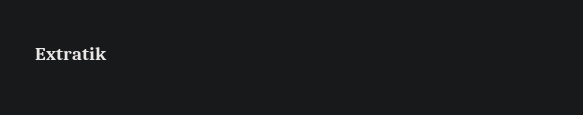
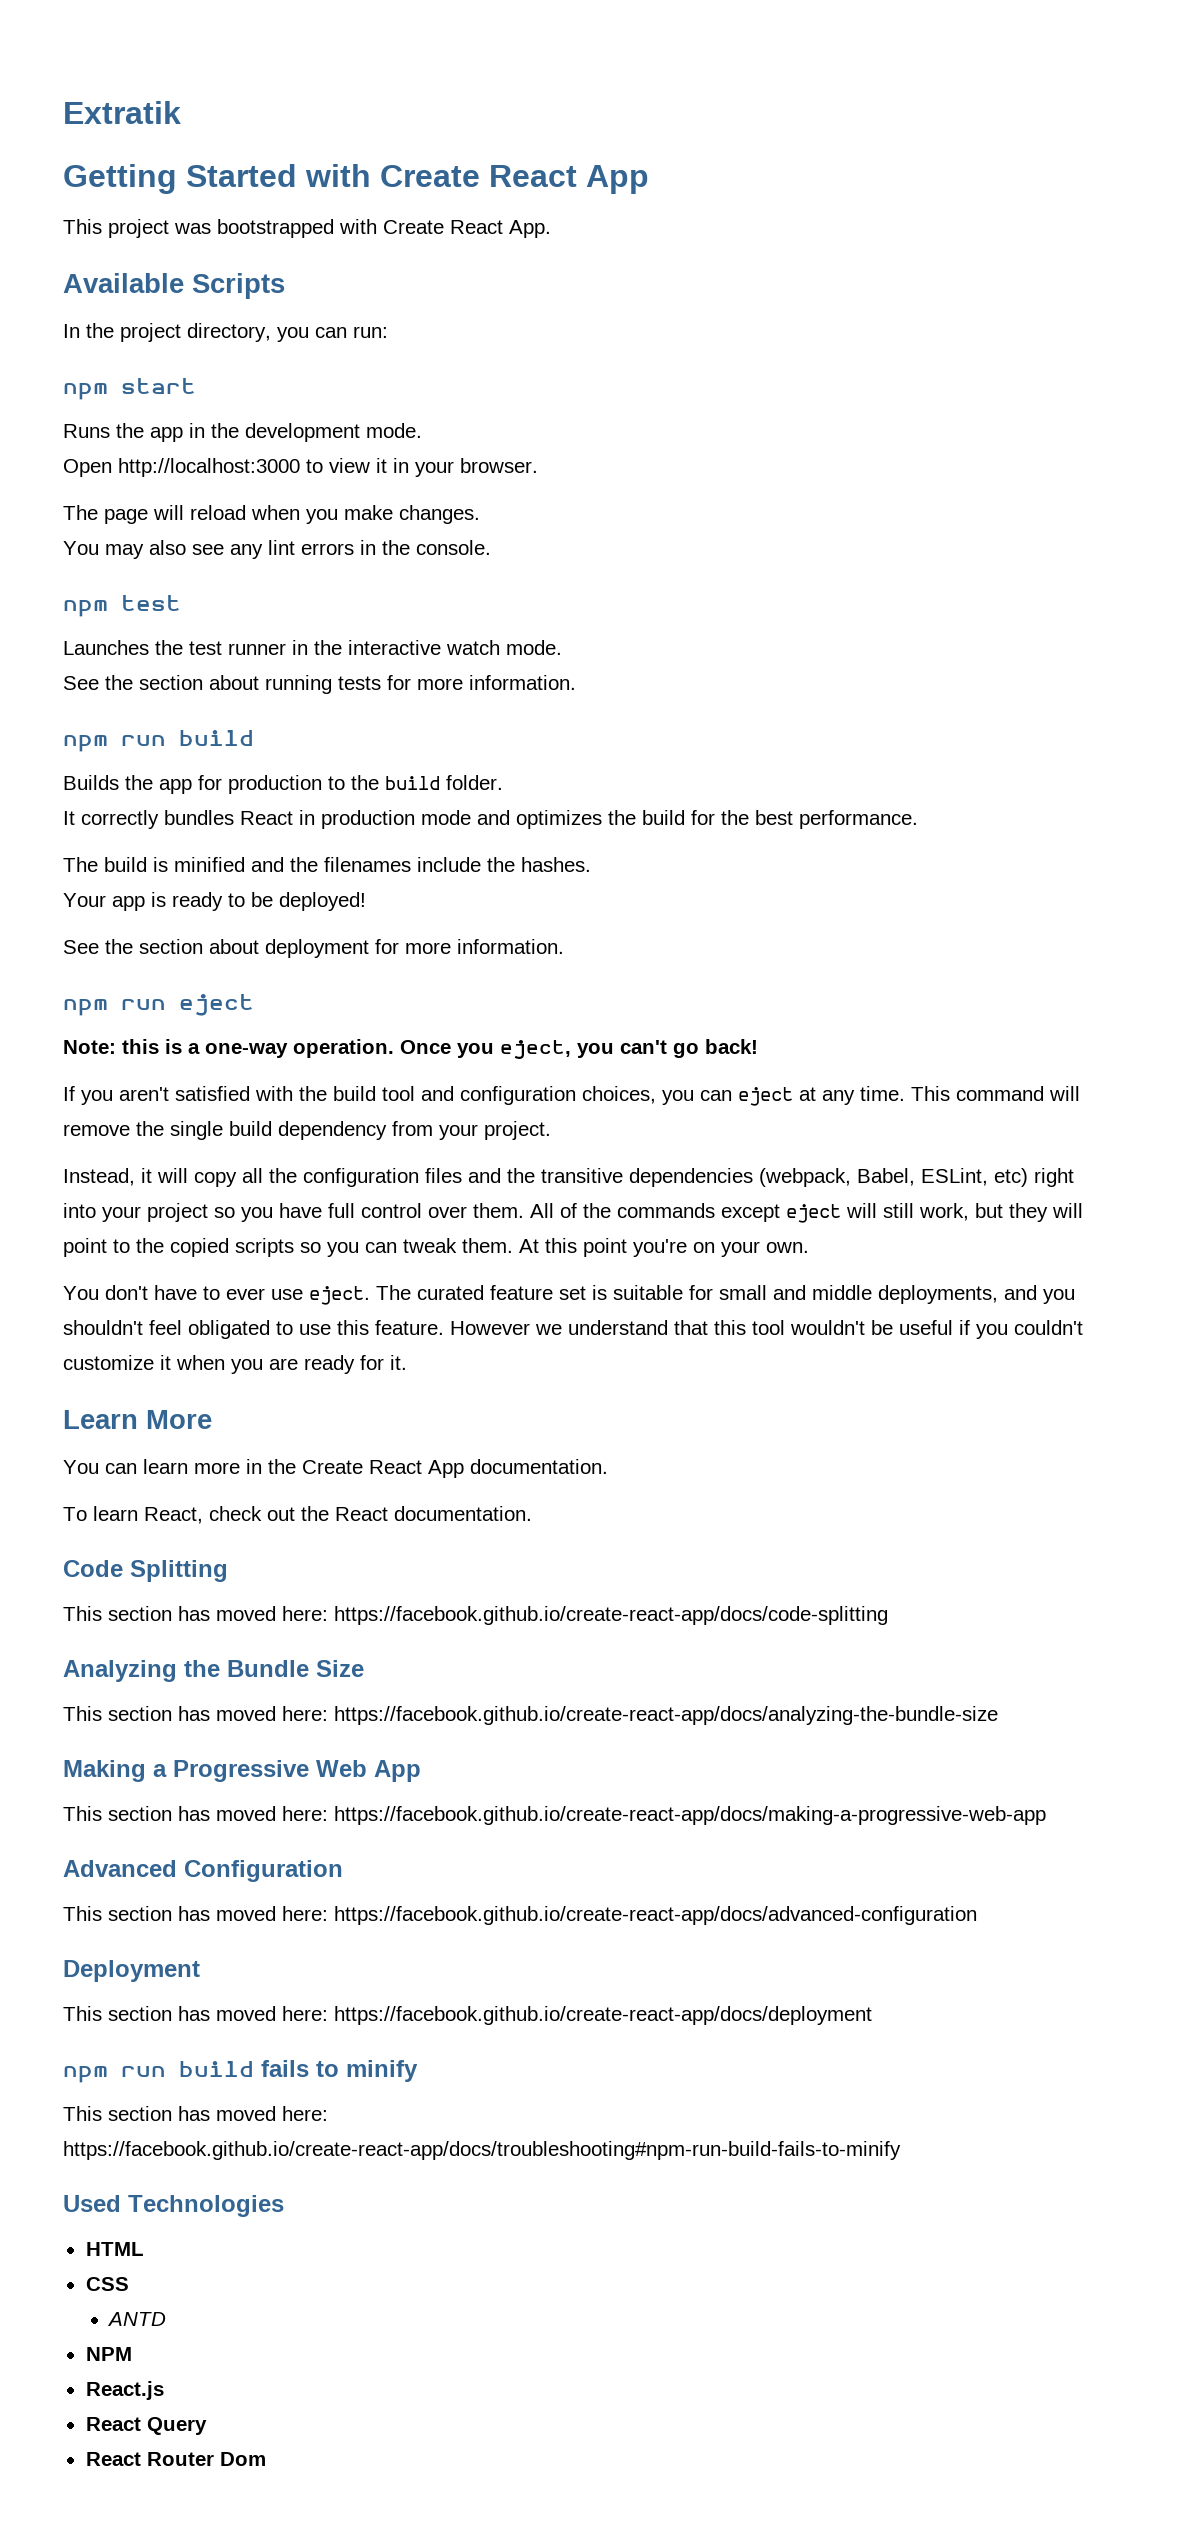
+ Getting Started with Create React App
+ This project was bootstrapped with Create React App.
+ Available Scripts
+ In the project directory, you can run:
+ npm start
+ Runs the app in the development mode.
+ Open http://localhost:3000 to view it in your browser.
+ The page will reload when you make changes.
+ You may also see any lint errors in the console.
+ npm test
+ Launches the test runner in the interactive watch mode.
+ See the section about running tests for more information.
+ npm run build
+ Builds the app for production to the build folder.
+ It correctly bundles React in production mode and optimizes the build for the best performance.
+ The build is minified and the filenames include the hashes.
+ Your app is ready to be deployed!
+ See the section about deployment for more information.
+ npm run eject
+ Note: this is a one-way operation. Once you eject, you can't go back!
+ If you aren't satisfied with the build tool and configuration choices, you can eject at any time. This command will remove the single build dependency from your project.
+ Instead, it will copy all the configuration files and the transitive dependencies (webpack, Babel, ESLint, etc) right into your project so you have full control over them. All of the commands except eject will still work, but they will point to the copied scripts so you can tweak them. At this point you're on your own.
+ You don't have to ever use eject. The curated feature set is suitable for small and middle deployments, and you shouldn't feel obligated to use this feature. However we understand that this tool wouldn't be useful if you couldn't customize it when you are ready for it.
+ Learn More
+ You can learn more in the Create React App documentation.
+ To learn React, check out the React documentation.
+ Code Splitting
+ This section has moved here: https://facebook.github.io/create-react-app/docs/code-splitting
+ Analyzing the Bundle Size
+ This section has moved here: https://facebook.github.io/create-react-app/docs/analyzing-the-bundle-size
+ Making a Progressive Web App
+ This section has moved here: https://facebook.github.io/create-react-app/docs/making-a-progressive-web-app
+ Advanced Configuration
+ This section has moved here: https://facebook.github.io/create-react-app/docs/advanced-configuration
+ Deployment
+ This section has moved here: https://facebook.github.io/create-react-app/docs/deployment
+ npm run build fails to minify
+ This section has moved here: https://facebook.github.io/create-react-app/docs/troubleshooting#npm-run-build-fails-to-minify
+ Used Technologies
+ HTML
+ CSS
+ ANTD
+ NPM
+ React.js
+ React Query
+ React Router Dom

